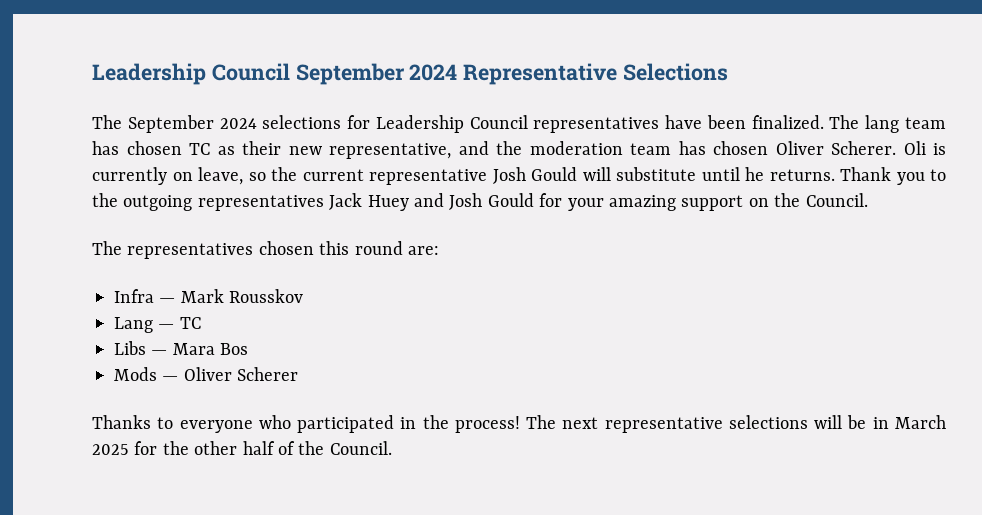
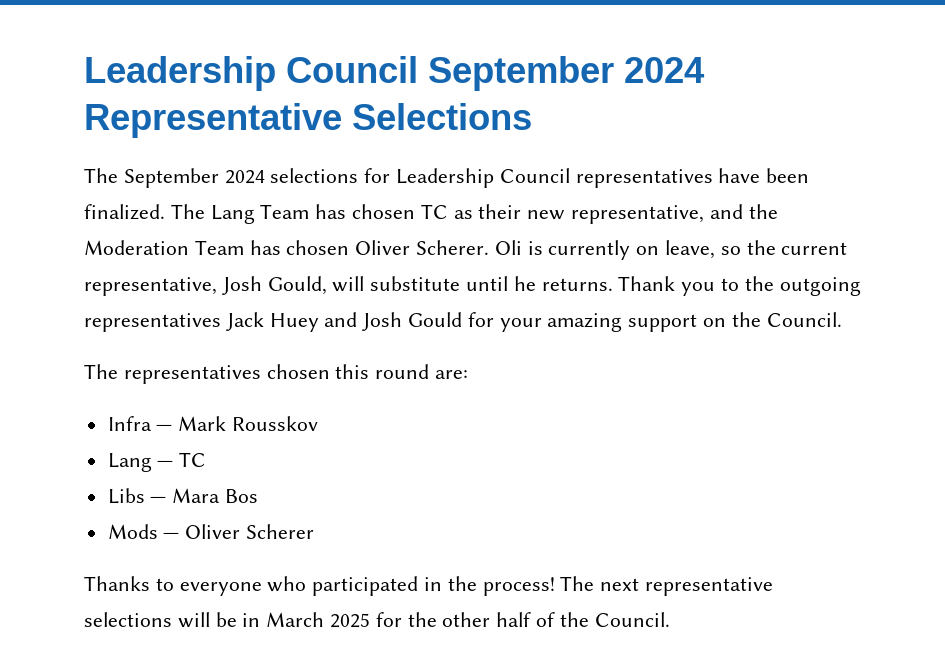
- The lang team has chosen TC as their new representative, and the moderation team has chosen Oliver Scherer.
+ The Lang Team has chosen TC as their new representative, and the Moderation Team has chosen Oliver Scherer.
- Oli is currently on leave, so the current representative Josh Gould will substitute until he returns.
+ Oli is currently on leave, so the current representative, Josh Gould, will substitute until he returns.

